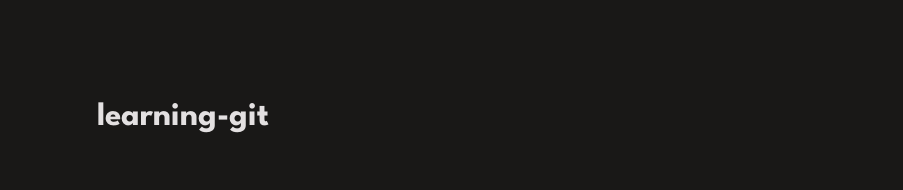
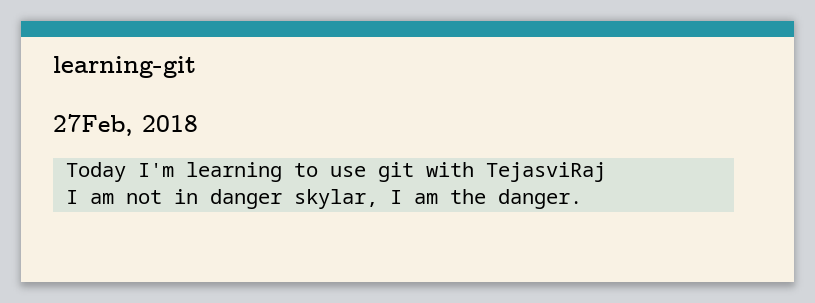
+ 27Feb, 2018
+ Today I'm learning to use git with TejasviRaj
+ I am not in danger skylar, I am the danger.

